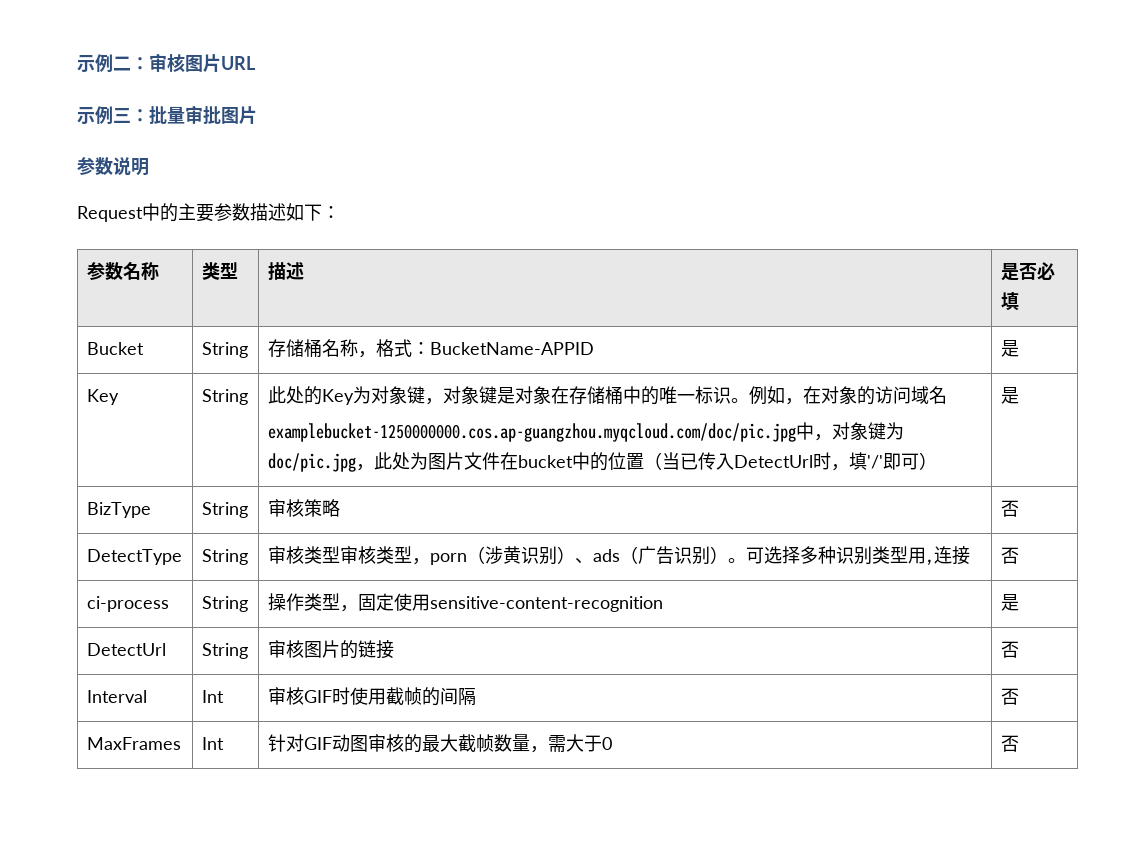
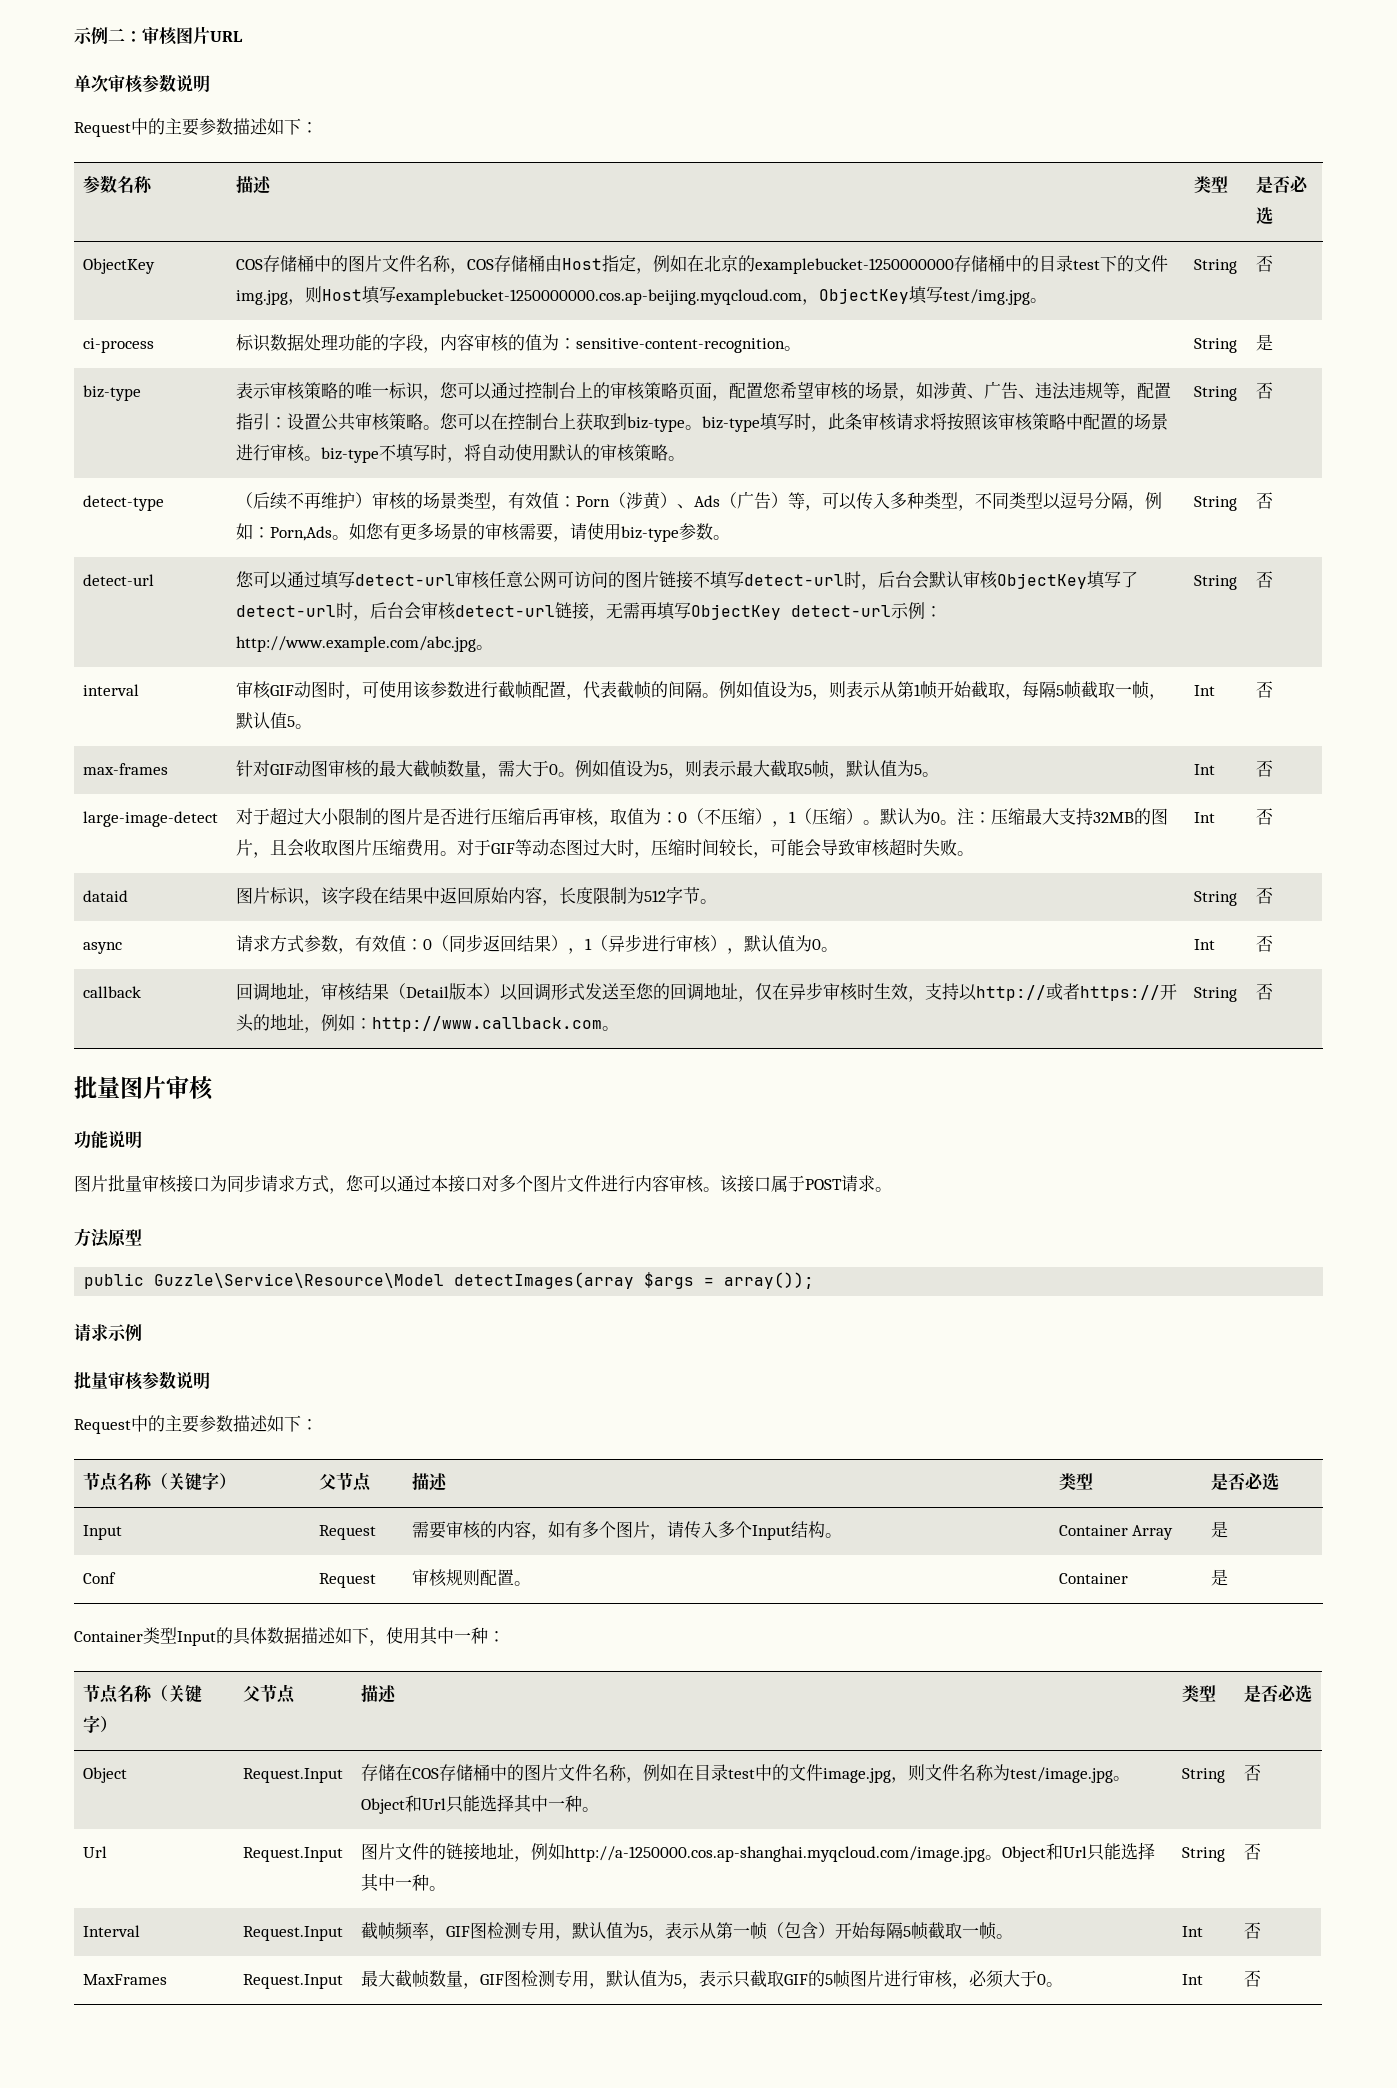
- 示例三：批量审批图片
- 参数说明
+ 单次审核参数说明
- 参数名称 | 类型 | 描述 | 是否必填
- Bucket | String | 存储桶名称，格式：BucketName-APPID | 是
- Key | String | 此处的Key为对象键，对象键是对象在存储桶中的唯一标识。例如，在对象的访问域名
- examplebucket-1250000000.cos.ap-guangzhou.myqcloud.com/doc/pic.jpg中，对象键为doc/pic.jpg，此处为图片文件在bucket中的位置（当已传入DetectUrl时，填'/'即可） | 是
- BizType | String | 审核策略 | 否
- DetectType | String | 审核类型审核类型，porn（涉黄识别）、ads（广告识别）。可选择多种识别类型用,连接 | 否
- ci-process | String | 操作类型，固定使用sensitive-content-recognition | 是
- DetectUrl | String | 审核图片的链接 | 否
- Interval | Int | 审核GIF时使用截帧的间隔 | 否
- MaxFrames | Int | 针对GIF动图审核的最大截帧数量，需大于0 | 否
+ 参数名称 | 描述 | 类型 | 是否必选
+ ObjectKey | COS存储桶中的图片文件名称，COS存储桶由Host指定，例如在北京的examplebucket-1250000000存储桶中的目录test下的文件img.jpg，则Host填写examplebucket-1250000000.cos.ap-beijing.myqcloud.com，ObjectKey填写test/img.jpg。 | String | 否
+ ci-process | 标识数据处理功能的字段，内容审核的值为：sensitive-content-recognition。 | String | 是
+ biz-type | 表示审核策略的唯一标识，您可以通过控制台上的审核策略页面，配置您希望审核的场景，如涉黄、广告、违法违规等，配置指引：设置公共审核策略。您可以在控制台上获取到biz-type。biz-type填写时，此条审核请求将按照该审核策略中配置的场景进行审核。biz-type不填写时，将自动使用默认的审核策略。 | String | 否
+ detect-type | （后续不再维护）审核的场景类型，有效值：Porn（涉黄）、Ads（广告）等，可以传入多种类型，不同类型以逗号分隔，例如：Porn,Ads。如您有更多场景的审核需要，请使用biz-type参数。 | String | 否
+ detect-url | 您可以通过填写detect-url审核任意公网可访问的图片链接不填写detect-url时，后台会默认审核ObjectKey填写了detect-url时，后台会审核detect-url链接，无需再填写ObjectKey detect-url示例：http://www.example.com/abc.jpg。 | String | 否
+ interval | 审核GIF动图时，可使用该参数进行截帧配置，代表截帧的间隔。例如值设为5，则表示从第1帧开始截取，每隔5帧截取一帧，默认值5。 | Int | 否
+ max-frames | 针对GIF动图审核的最大截帧数量，需大于0。例如值设为5，则表示最大截取5帧，默认值为5。 | Int | 否
+ large-image-detect | 对于超过大小限制的图片是否进行压缩后再审核，取值为：0（不压缩），1（压缩）。默认为0。注：压缩最大支持32MB的图片，且会收取图片压缩费用。对于GIF等动态图过大时，压缩时间较长，可能会导致审核超时失败。 | Int | 否
+ dataid | 图片标识，该字段在结果中返回原始内容，长度限制为512字节。 | String | 否
+ async | 请求方式参数，有效值：0（同步返回结果），1（异步进行审核），默认值为0。 | Int | 否
+ callback | 回调地址，审核结果（Detail版本）以回调形式发送至您的回调地址，仅在异步审核时生效，支持以http://或者https://开头的地址，例如：http://www.callback.com。 | String | 否
+ 批量图片审核
+ 功能说明
+ 图片批量审核接口为同步请求方式，您可以通过本接口对多个图片文件进行内容审核。该接口属于POST请求。
+ 方法原型
+ public Guzzle\Service\Resource\Model detectImages(array $args = array());
+ 请求示例
+ 批量审核参数说明
+ Request中的主要参数描述如下：
+ 节点名称（关键字） | 父节点 | 描述 | 类型 | 是否必选
+ Input | Request | 需要审核的内容，如有多个图片，请传入多个Input结构。 | Container Array | 是
+ Conf | Request | 审核规则配置。 | Container | 是
+ Container类型Input的具体数据描述如下，使用其中一种：
+ 节点名称（关键字） | 父节点 | 描述 | 类型 | 是否必选
+ Object | Request.Input | 存储在COS存储桶中的图片文件名称，例如在目录test中的文件image.jpg，则文件名称为test/image.jpg。Object和Url只能选择其中一种。 | String | 否
+ Url | Request.Input | 图片文件的链接地址，例如http://a-1250000.cos.ap-shanghai.myqcloud.com/image.jpg。Object和Url只能选择其中一种。 | String | 否
+ Interval | Request.Input | 截帧频率，GIF图检测专用，默认值为5，表示从第一帧（包含）开始每隔5帧截取一帧。 | Int | 否
+ MaxFrames | Request.Input | 最大截帧数量，GIF图检测专用，默认值为5，表示只截取GIF的5帧图片进行审核，必须大于0。 | Int | 否

